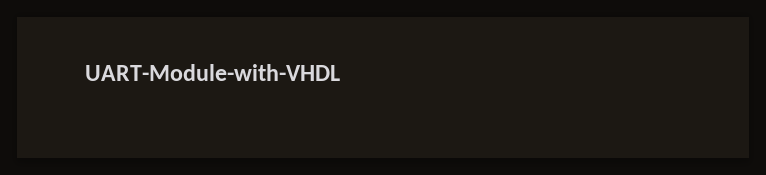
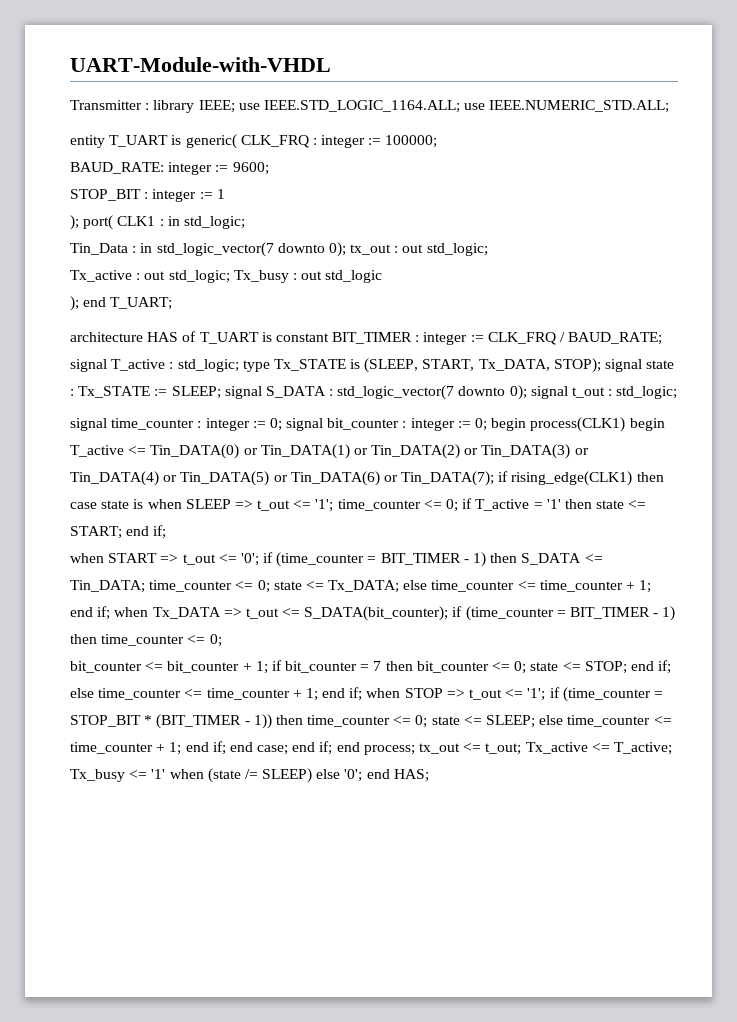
+ Transmitter : library IEEE; use IEEE.STD_LOGIC_1164.ALL; use IEEE.NUMERIC_STD.ALL;
+ entity T_UART is generic( CLK_FRQ : integer := 100000;
+ BAUD_RATE: integer := 9600;
+ STOP_BIT : integer := 1
+ ); port( CLK1 : in std_logic;
+ Tin_Data : in std_logic_vector(7 downto 0); tx_out : out std_logic;
+ Tx_active : out std_logic; Tx_busy : out std_logic
+ ); end T_UART;
+ architecture HAS of T_UART is constant BIT_TIMER : integer := CLK_FRQ / BAUD_RATE; signal T_active : std_logic; type Tx_STATE is (SLEEP, START, Tx_DATA, STOP); signal state : Tx_STATE := SLEEP; signal S_DATA : std_logic_vector(7 downto 0); signal t_out : std_logic;
+ signal time_counter : integer := 0; signal bit_counter : integer := 0; begin process(CLK1) begin T_active <= Tin_DATA(0) or Tin_DATA(1) or Tin_DATA(2) or Tin_DATA(3) or Tin_DATA(4) or Tin_DATA(5) or Tin_DATA(6) or Tin_DATA(7); if rising_edge(CLK1) then case state is when SLEEP => t_out <= '1'; time_counter <= 0; if T_active = '1' then state <= START; end if;
+ when START => t_out <= '0'; if (time_counter = BIT_TIMER - 1) then S_DATA <= Tin_DATA; time_counter <= 0; state <= Tx_DATA; else time_counter <= time_counter + 1; end if; when Tx_DATA => t_out <= S_DATA(bit_counter); if (time_counter = BIT_TIMER - 1) then time_counter <= 0;
+ bit_counter <= bit_counter + 1; if bit_counter = 7 then bit_counter <= 0; state <= STOP; end if; else time_counter <= time_counter + 1; end if; when STOP => t_out <= '1'; if (time_counter = STOP_BIT * (BIT_TIMER - 1)) then time_counter <= 0; state <= SLEEP; else time_counter <= time_counter + 1; end if; end case; end if; end process; tx_out <= t_out; Tx_active <= T_active; Tx_busy <= '1' when (state /= SLEEP) else '0'; end HAS;

